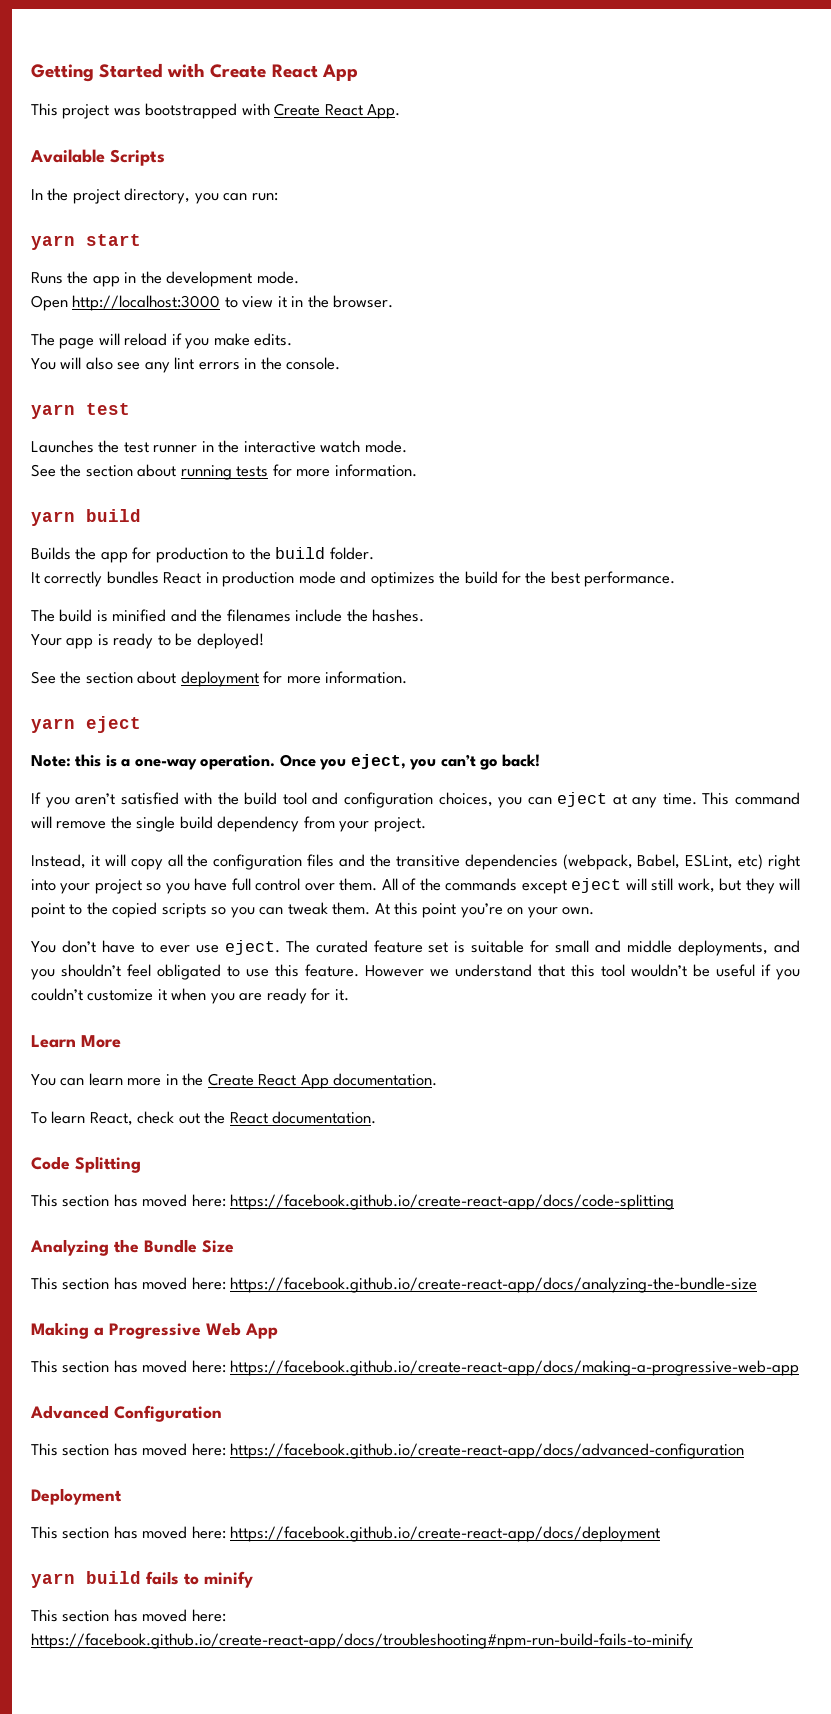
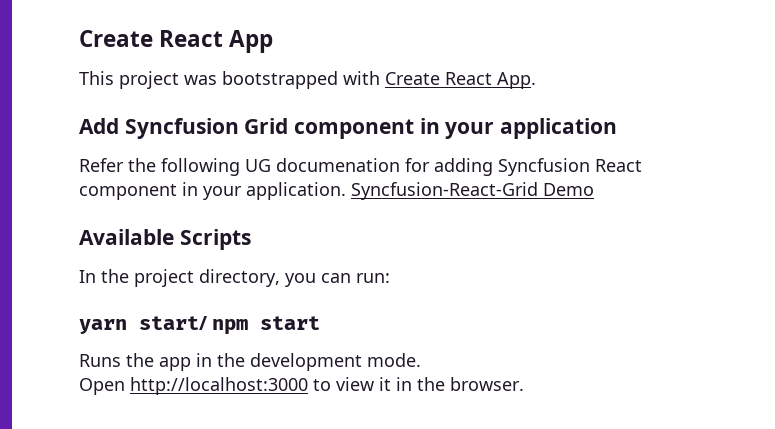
- Getting Started with Create React App
+ Create React App
+ Add Syncfusion Grid component in your application
+ Refer the following UG documenation for adding Syncfusion React component in your application. Syncfusion-React-Grid Demo
- yarn start
+ yarn start/ npm start
- The page will reload if you make edits.
- You will also see any lint errors in the console.
- yarn test
- Launches the test runner in the interactive watch mode.
- See the section about running tests for more information.
- yarn build
- Builds the app for production to the build folder.
- It correctly bundles React in production mode and optimizes the build for the best performance.
- The build is minified and the filenames include the hashes.
- Your app is ready to be deployed!
- See the section about deployment for more information.
- yarn eject
- Note: this is a one-way operation. Once you eject, you can’t go back!
- If you aren’t satisfied with the build tool and configuration choices, you can eject at any time. This command will remove the single build dependency from your project.
- Instead, it will copy all the configuration files and the transitive dependencies (webpack, Babel, ESLint, etc) right into your project so you have full control over them. All of the commands except eject will still work, but they will point to the copied scripts so you can tweak them. At this point you’re on your own.
- You don’t have to ever use eject. The curated feature set is suitable for small and middle deployments, and you shouldn’t feel obligated to use this feature. However we understand that this tool wouldn’t be useful if you couldn’t customize it when you are ready for it.
- Learn More
- You can learn more in the Create React App documentation.
- To learn React, check out the React documentation.
- Code Splitting
- This section has moved here: https://facebook.github.io/create-react-app/docs/code-splitting
- Analyzing the Bundle Size
- This section has moved here: https://facebook.github.io/create-react-app/docs/analyzing-the-bundle-size
- Making a Progressive Web App
- This section has moved here: https://facebook.github.io/create-react-app/docs/making-a-progressive-web-app
- Advanced Configuration
- This section has moved here: https://facebook.github.io/create-react-app/docs/advanced-configuration
- Deployment
- This section has moved here: https://facebook.github.io/create-react-app/docs/deployment
- yarn build fails to minify
- This section has moved here: https://facebook.github.io/create-react-app/docs/troubleshooting#npm-run-build-fails-to-minify

